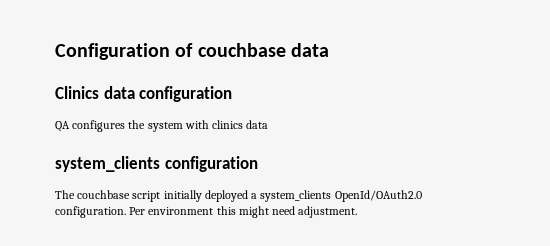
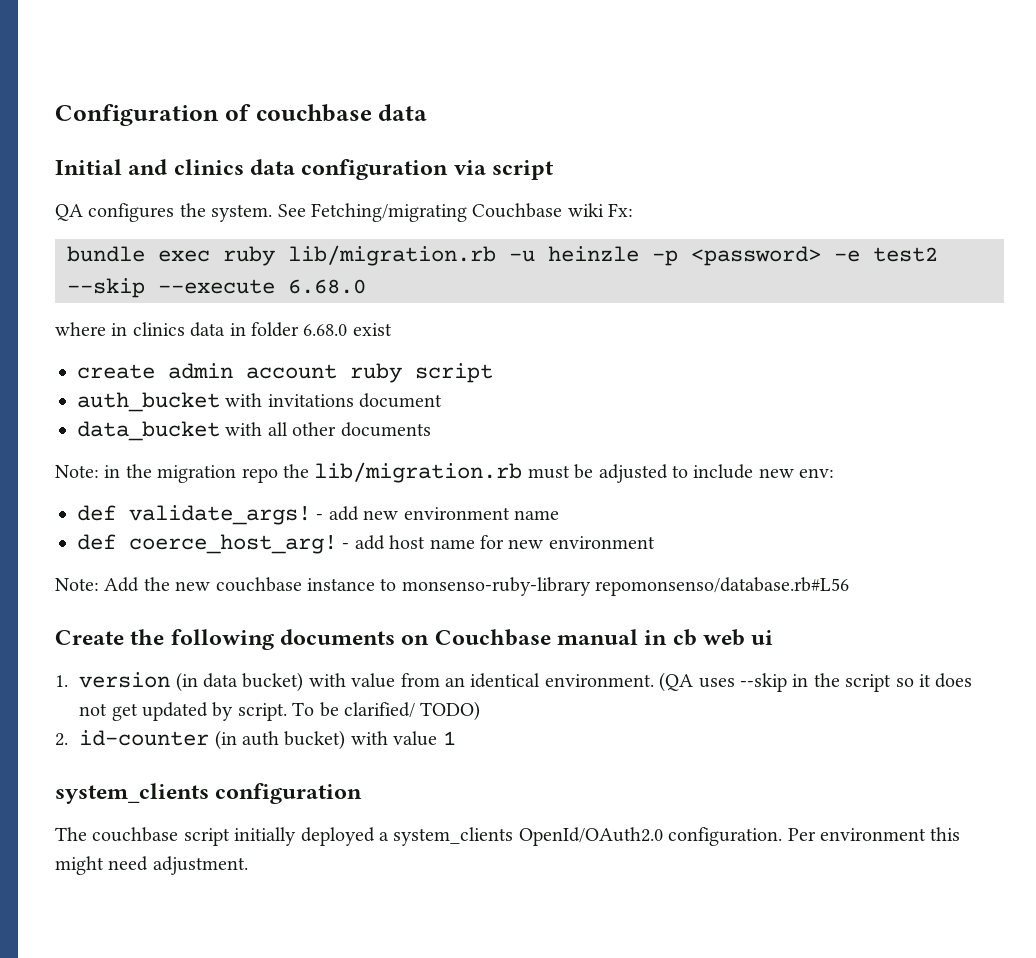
- Clinics data configuration
+ Initial and clinics data configuration via script
- QA configures the system with clinics data
+ QA configures the system. See Fetching/migrating Couchbase wiki Fx:
+ bundle exec ruby lib/migration.rb -u heinzle -p <password> -e test2 --skip --execute 6.68.0
+ where in clinics data in folder 6.68.0 exist
+ create admin account ruby script
+ auth_bucket with invitations document
+ data_bucket with all other documents
+ Note: in the migration repo the lib/migration.rb must be adjusted to include new env:
+ def validate_args! - add new environment name
+ def coerce_host_arg! - add host name for new environment
+ Note: Add the new couchbase instance to monsenso-ruby-library repomonsenso/database.rb#L56
+ Create the following documents on Couchbase manual in cb web ui
+ 1. version (in data bucket) with value from an identical environment. (QA uses --skip in the script so it does not get updated by script. To be clarified/ TODO)
+ 2. id-counter (in auth bucket) with value 1

